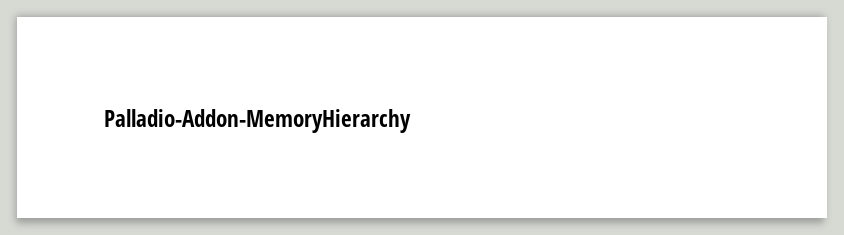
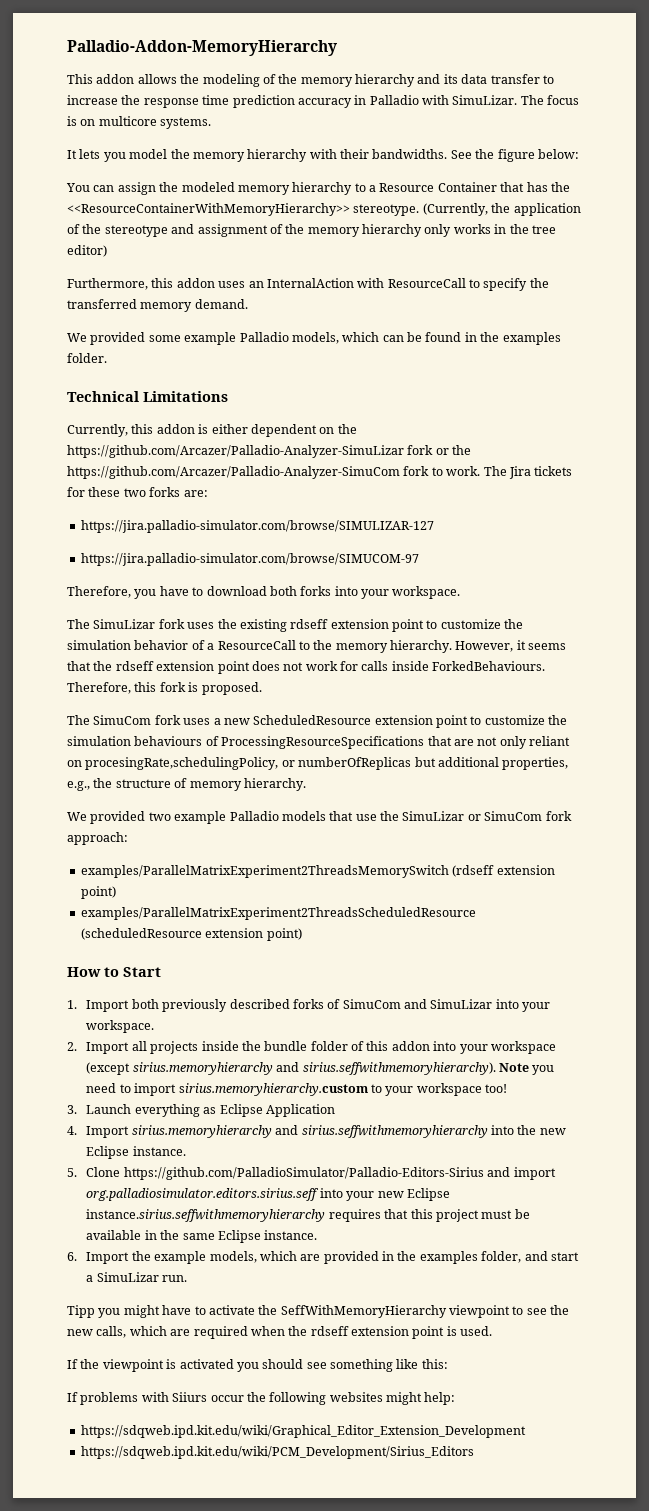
+ This addon allows the modeling of the memory hierarchy and its data transfer to increase the response time prediction accuracy in Palladio with SimuLizar. The focus is on multicore systems.
+ It lets you model the memory hierarchy with their bandwidths. See the figure below:
+ You can assign the modeled memory hierarchy to a Resource Container that has the <<ResourceContainerWithMemoryHierarchy>> stereotype. (Currently, the application of the stereotype and assignment of the memory hierarchy only works in the tree editor)
+ Furthermore, this addon uses an InternalAction with ResourceCall to specify the transferred memory demand.
+ We provided some example Palladio models, which can be found in the examples folder.
+ Technical Limitations
+ Currently, this addon is either dependent on the https://github.com/Arcazer/Palladio-Analyzer-SimuLizar fork or the https://github.com/Arcazer/Palladio-Analyzer-SimuCom fork to work. The Jira tickets for these two forks are:
+ https://jira.palladio-simulator.com/browse/SIMULIZAR-127
+ https://jira.palladio-simulator.com/browse/SIMUCOM-97
+ Therefore, you have to download both forks into your workspace.
+ The SimuLizar fork uses the existing rdseff extension point to customize the simulation behavior of a ResourceCall to the memory hierarchy. However, it seems that the rdseff extension point does not work for calls inside ForkedBehaviours. Therefore, this fork is proposed.
+ The SimuCom fork uses a new ScheduledResource extension point to customize the simulation behaviours of ProcessingResourceSpecifications that are not only reliant on procesingRate,schedulingPolicy, or numberOfReplicas but additional properties, e.g., the structure of memory hierarchy.
+ We provided two example Palladio models that use the SimuLizar or SimuCom fork approach:
+ examples/ParallelMatrixExperiment2ThreadsMemorySwitch (rdseff extension point)
+ examples/ParallelMatrixExperiment2ThreadsScheduledResource (scheduledResource extension point)
+ How to Start
+ 1. Import both previously described forks of SimuCom and SimuLizar into your workspace.
+ 2. Import all projects inside the bundle folder of this addon into your workspace (except sirius.memoryhierarchy and sirius.seffwithmemoryhierarchy). Note you need to import sirius.memoryhierarchy.custom to your workspace too!
+ 3. Launch everything as Eclipse Application
+ 4. Import sirius.memoryhierarchy and sirius.seffwithmemoryhierarchy into the new Eclipse instance.
+ 5. Clone https://github.com/PalladioSimulator/Palladio-Editors-Sirius and import org.palladiosimulator.editors.sirius.seff into your new Eclipse instance.sirius.seffwithmemoryhierarchy requires that this project must be available in the same Eclipse instance.
+ 6. Import the example models, which are provided in the examples folder, and start a SimuLizar run.
+ Tipp you might have to activate the SeffWithMemoryHierarchy viewpoint to see the new calls, which are required when the rdseff extension point is used.
+ If the viewpoint is activated you should see something like this:
+ If problems with Siiurs occur the following websites might help:
+ https://sdqweb.ipd.kit.edu/wiki/Graphical_Editor_Extension_Development
+ https://sdqweb.ipd.kit.edu/wiki/PCM_Development/Sirius_Editors

